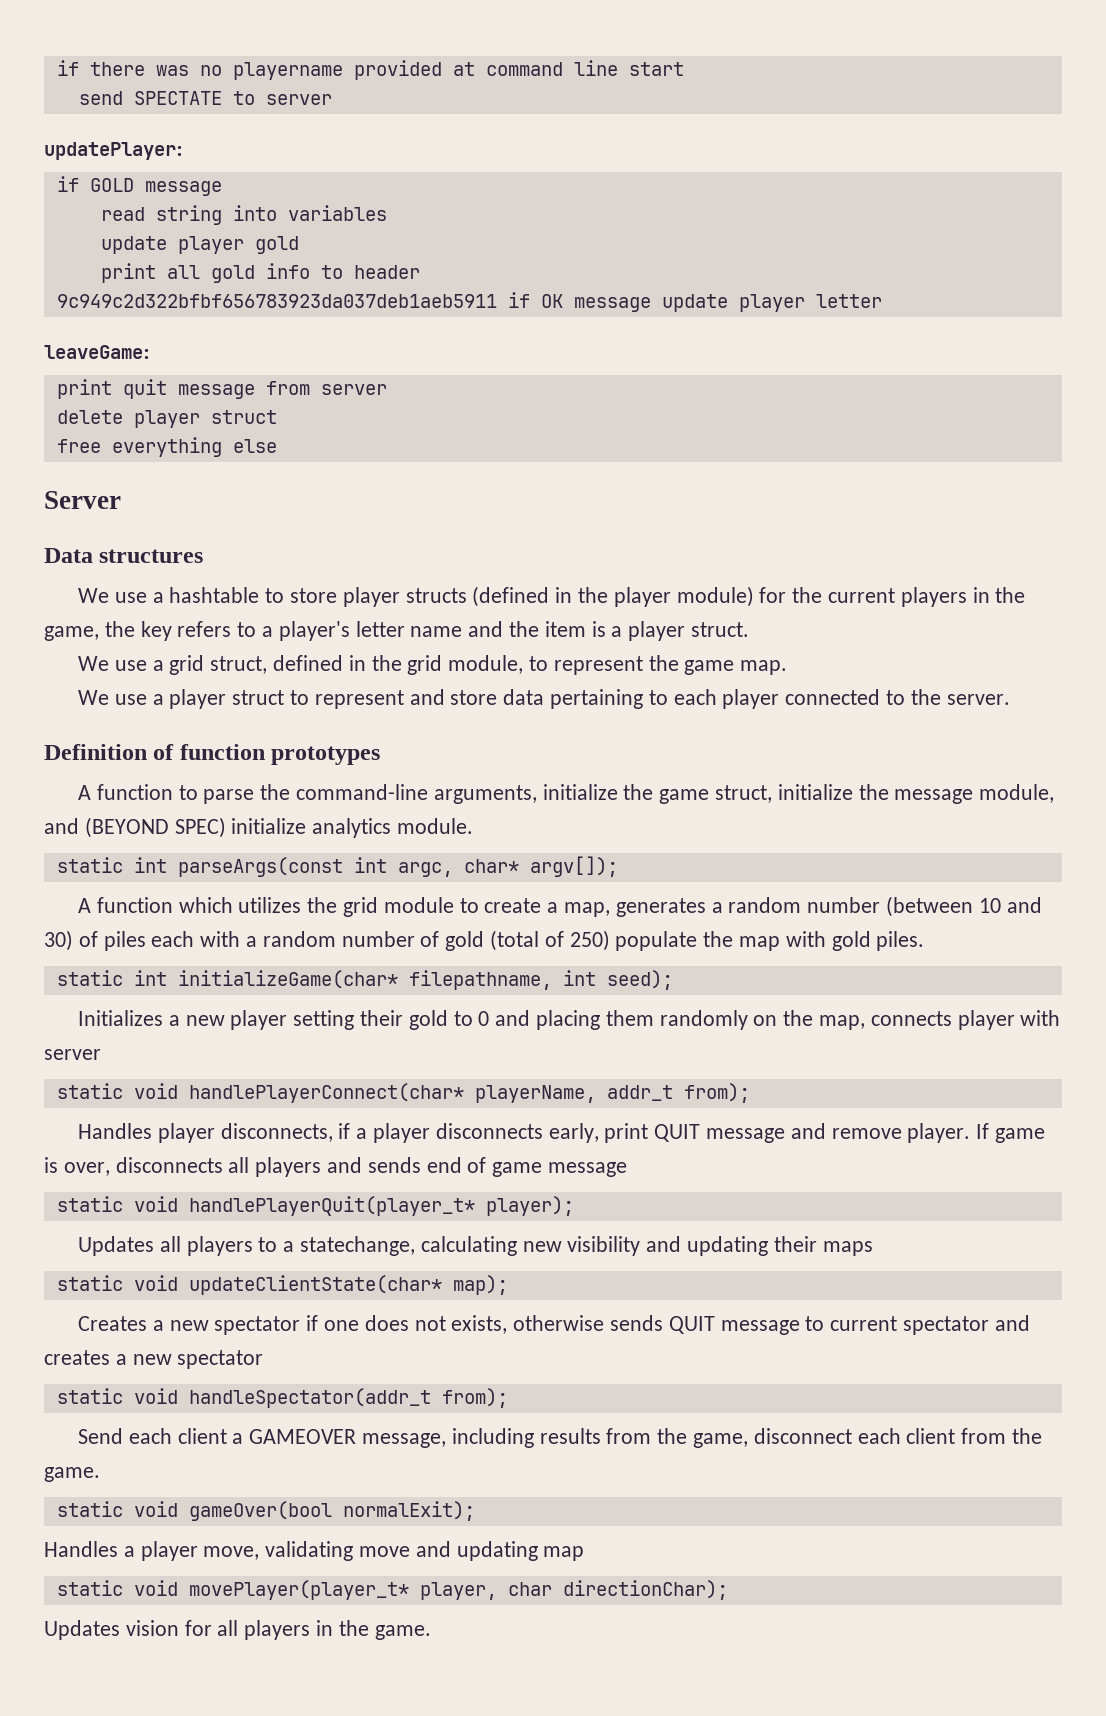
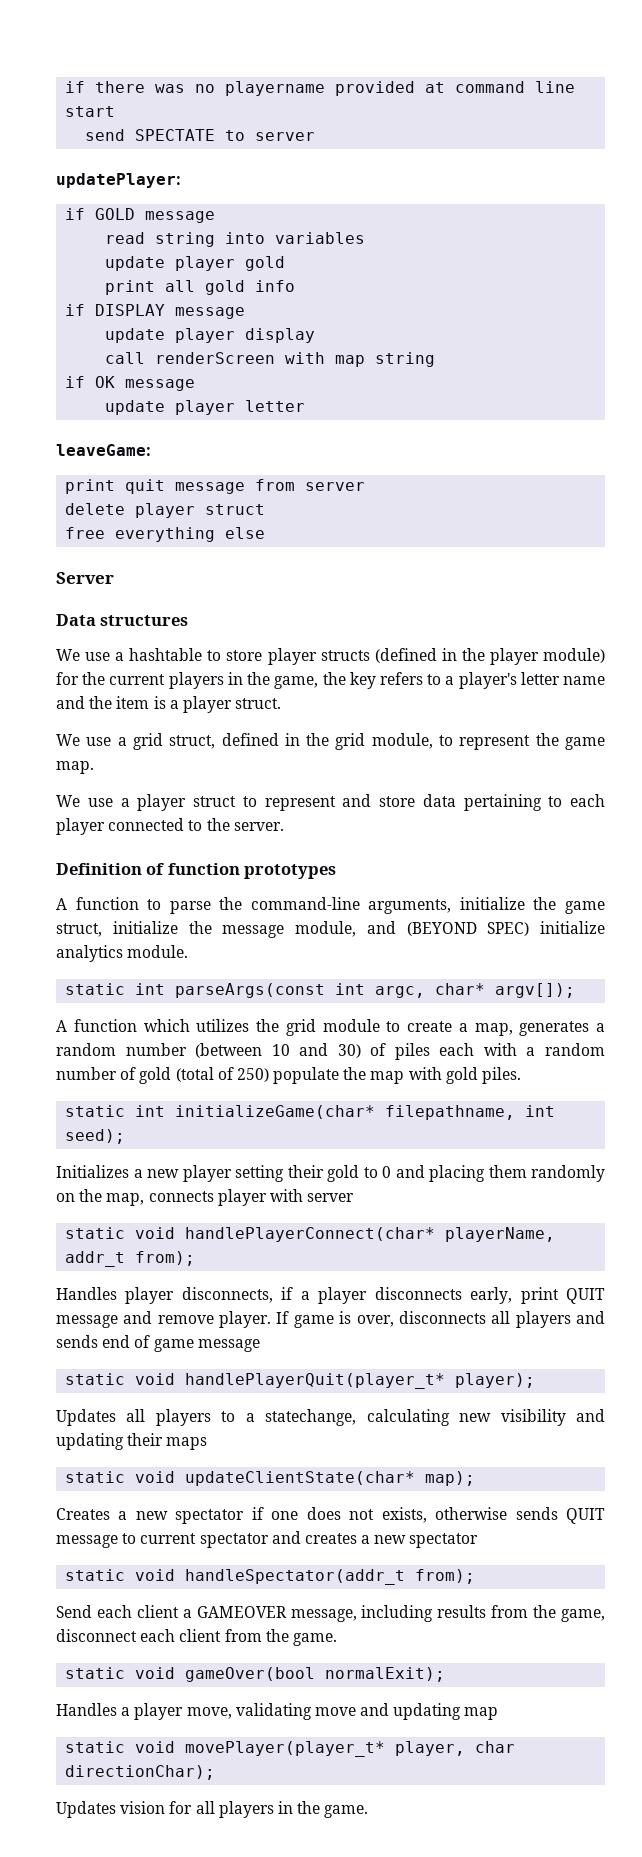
- print all gold info to header
- 9c949c2d322bfbf656783923da037deb1aeb5911 if OK message update player letter
+ print all gold info
+ if DISPLAY message
+ update player display
+ call renderScreen with map string
+ if OK message
+ update player letter

